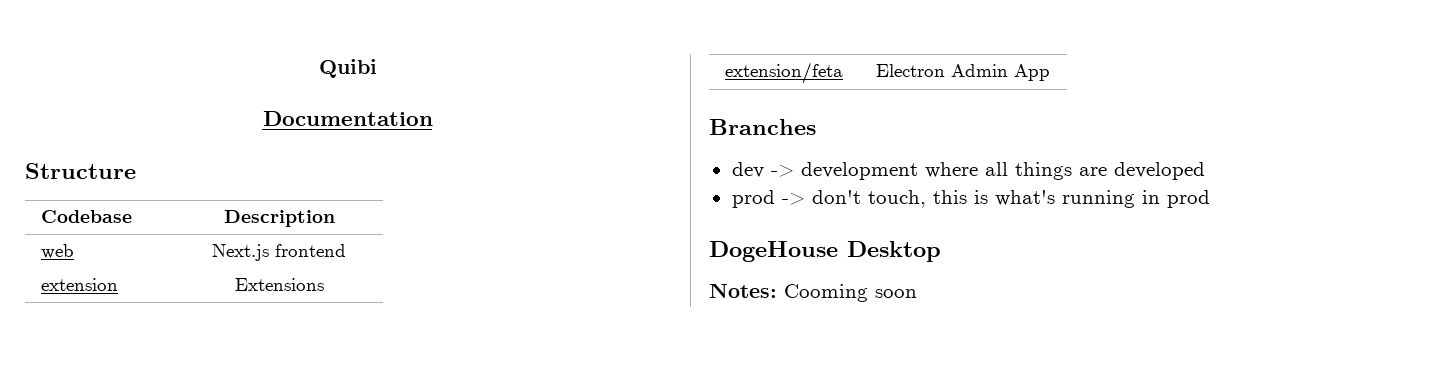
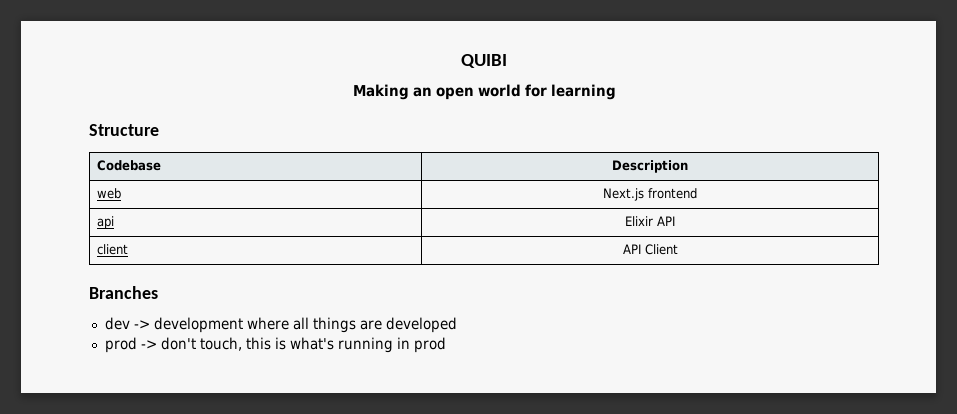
- Quibi
- Documentation
+ QUIBI
+ Making an open world for learning
- extension | Extensions
- extension/feta | Electron Admin App
+ api | Elixir API
+ client | API Client
- DogeHouse Desktop
- Notes: Cooming soon

